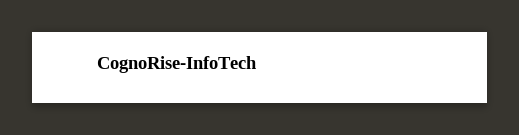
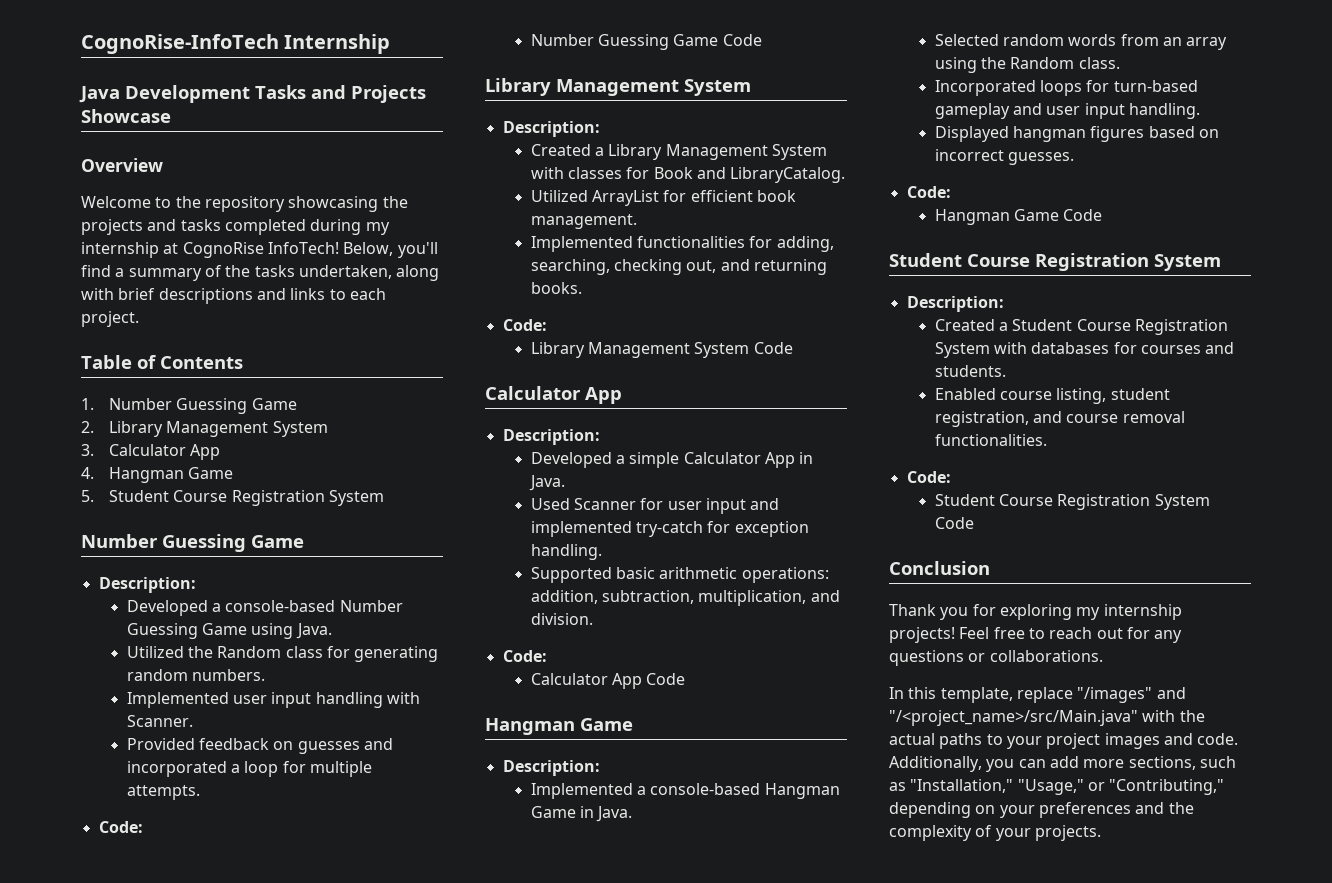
- CognoRise-InfoTech
+ CognoRise-InfoTech Internship
+ Java Development Tasks and Projects Showcase
+ Overview
+ Welcome to the repository showcasing the projects and tasks completed during my internship at CognoRise InfoTech! Below, you'll find a summary of the tasks undertaken, along with brief descriptions and links to each project.
+ Table of Contents
+ 1. Number Guessing Game
+ 2. Library Management System
+ 3. Calculator App
+ 4. Hangman Game
+ 5. Student Course Registration System
+ Number Guessing Game
+ Description:
+ Developed a console-based Number Guessing Game using Java.
+ Utilized the Random class for generating random numbers.
+ Implemented user input handling with Scanner.
+ Provided feedback on guesses and incorporated a loop for multiple attempts.
+ Code:
+ Number Guessing Game Code
+ Library Management System
+ Description:
+ Created a Library Management System with classes for Book and LibraryCatalog.
+ Utilized ArrayList for efficient book management.
+ Implemented functionalities for adding, searching, checking out, and returning books.
+ Code:
+ Library Management System Code
+ Calculator App
+ Description:
+ Developed a simple Calculator App in Java.
+ Used Scanner for user input and implemented try-catch for exception handling.
+ Supported basic arithmetic operations: addition, subtraction, multiplication, and division.
+ Code:
+ Calculator App Code
+ Hangman Game
+ Description:
+ Implemented a console-based Hangman Game in Java.
+ Selected random words from an array using the Random class.
+ Incorporated loops for turn-based gameplay and user input handling.
+ Displayed hangman figures based on incorrect guesses.
+ Code:
+ Hangman Game Code
+ Student Course Registration System
+ Description:
+ Created a Student Course Registration System with databases for courses and students.
+ Enabled course listing, student registration, and course removal functionalities.
+ Code:
+ Student Course Registration System Code
+ Conclusion
+ Thank you for exploring my internship projects! Feel free to reach out for any questions or collaborations.
+ In this template, replace "/images" and "/<project_name>/src/Main.java" with the actual paths to your project images and code. Additionally, you can add more sections, such as "Installation," "Usage," or "Contributing," depending on your preferences and the complexity of your projects.

